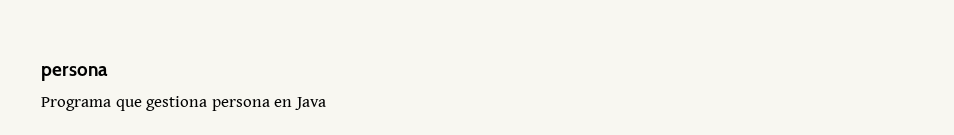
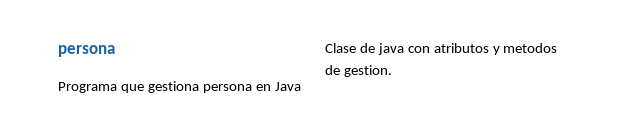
- Programa que gestiona persona en Java
+ Programa que gestiona persona en Java Clase de java con atributos y metodos de gestion.

